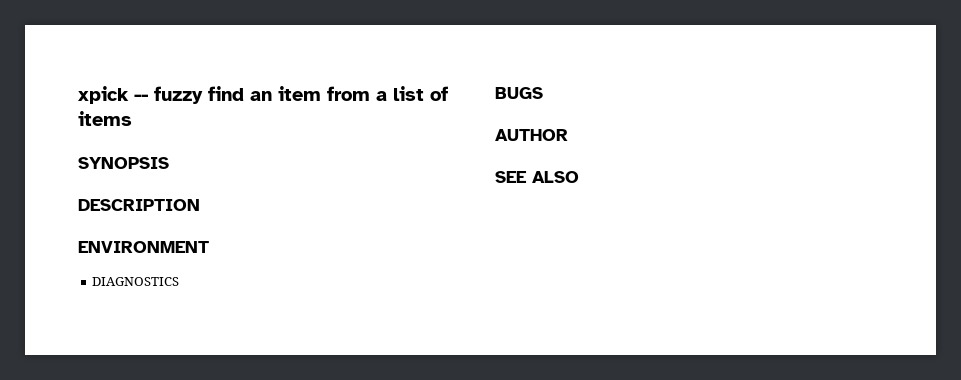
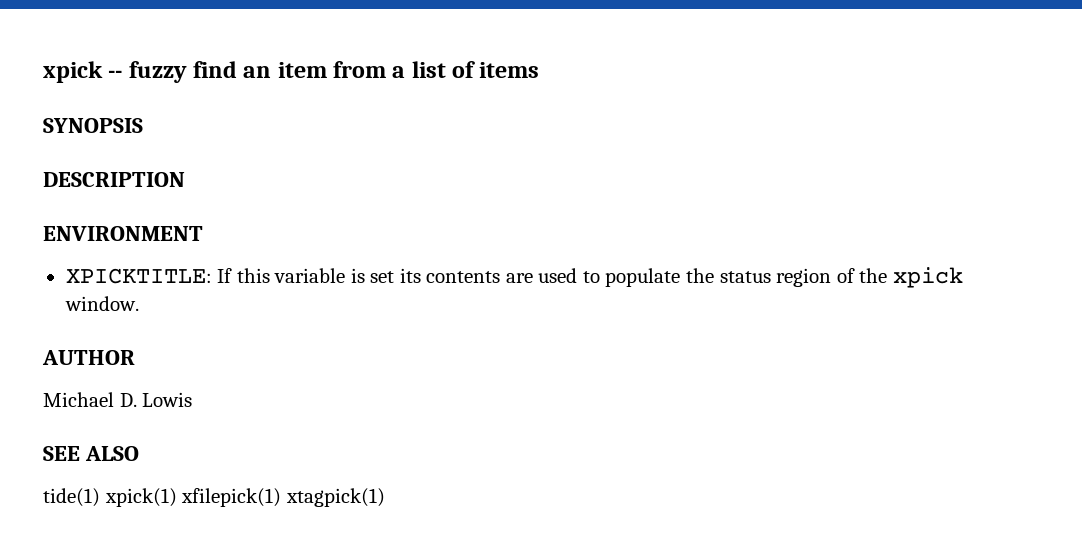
- DIAGNOSTICS
- BUGS
+ XPICKTITLE: If this variable is set its contents are used to populate the status region of the xpick window.
  AUTHOR
+ Michael D. Lowis
  SEE ALSO
+ tide(1) xpick(1) xfilepick(1) xtagpick(1)

